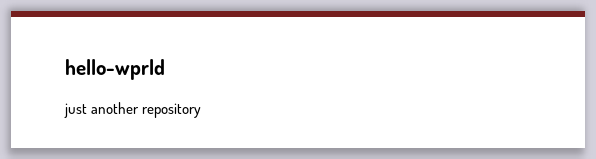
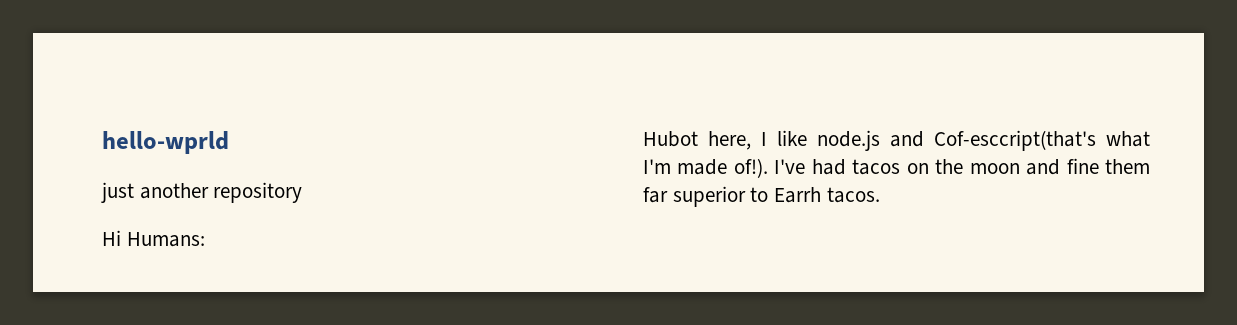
+ Hi Humans:
+ Hubot here, I like node.js and Cof-esccript(that's what I'm made of!). I've had tacos on the moon and fine them far superior to Earrh tacos.

